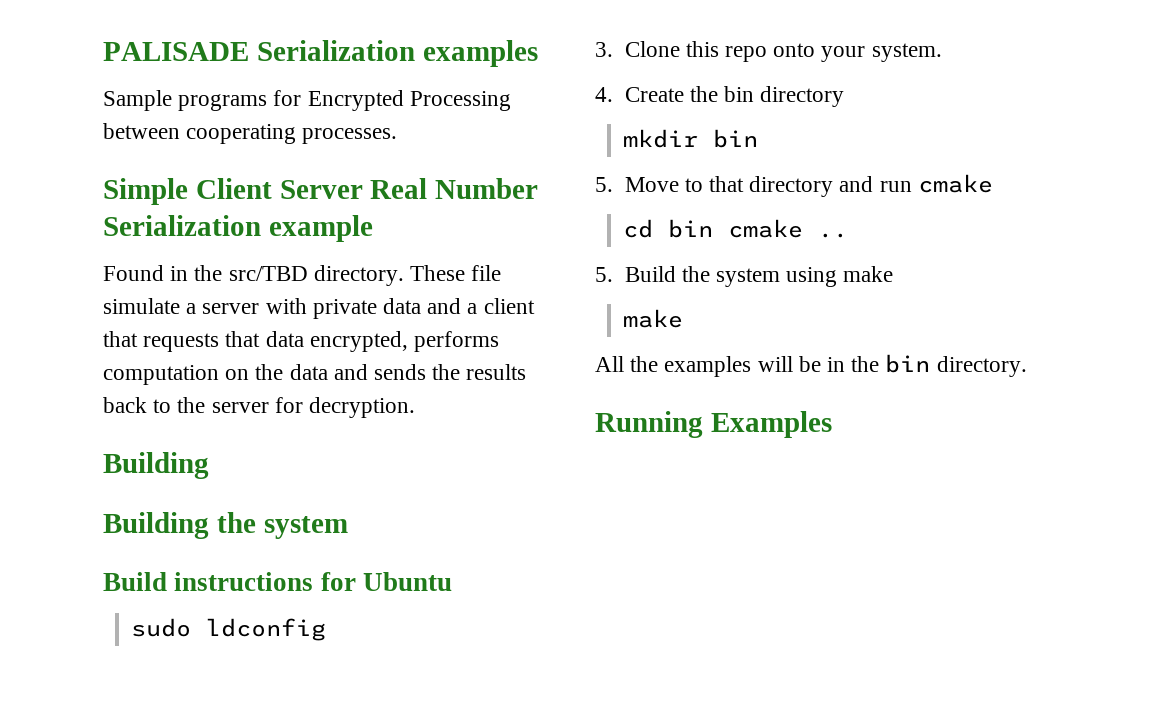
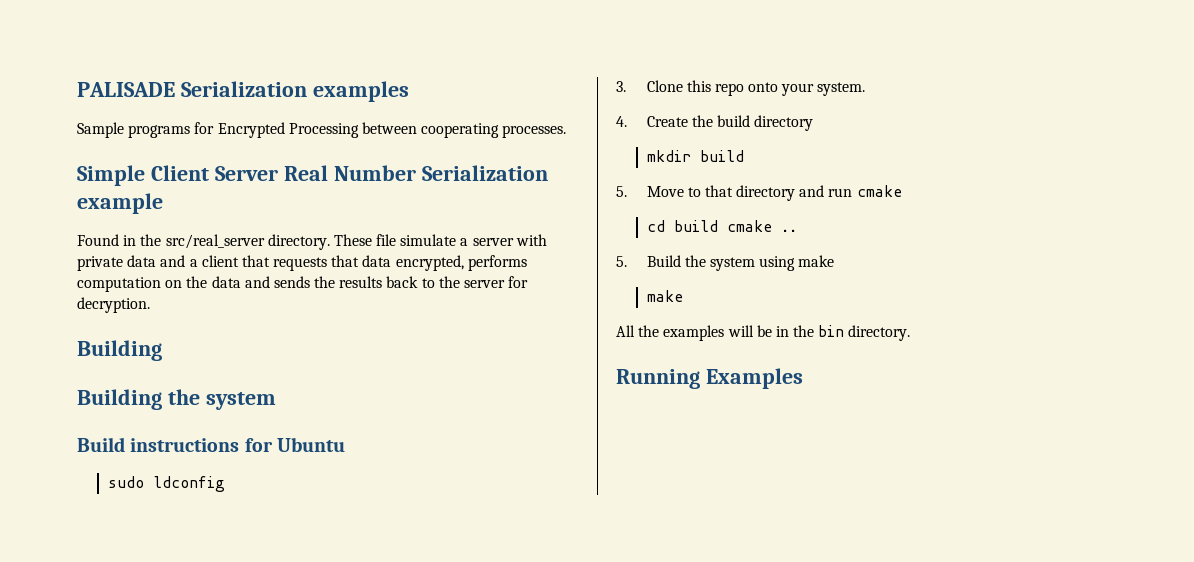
- Found in the src/TBD directory.
+ Found in the src/real_server directory.
- 4. Create the bin directory
+ 4. Create the build directory
- mkdir bin
+ mkdir build
- cd bin cmake ..
+ cd build cmake ..

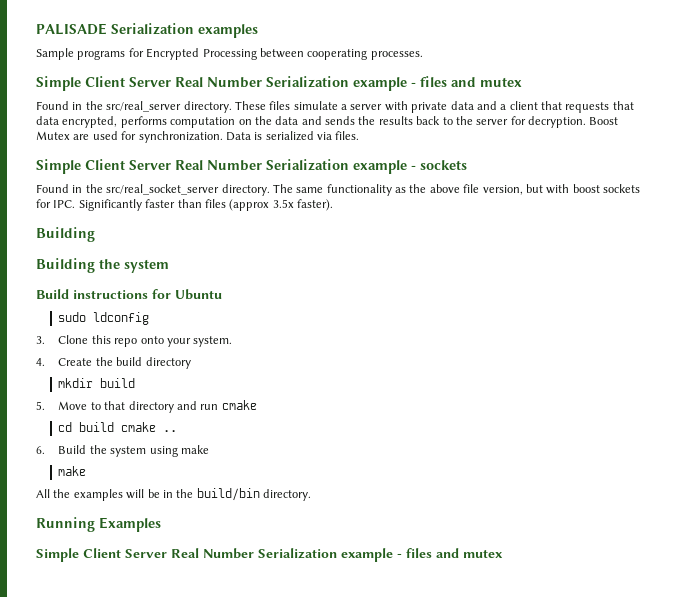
  Sample programs for Encrypted Processing between cooperating processes.
- Simple Client Server Real Number Serialization example
+ Simple Client Server Real Number Serialization example - files and mutex
- These file simulate a server with private data and a client that requests that data encrypted, performs computation on the data and sends the results back to the server for decryption.
+ These files simulate a server with private data and a client that requests that data encrypted, performs computation on the data and sends the results back to the server for decryption. Boost Mutex are used for synchronization. Data is serialized via files.
+ Simple Client Server Real Number Serialization example - sockets
+ Found in the src/real_socket_server directory. The same functionality as the above file version, but with boost sockets for IPC. Significantly faster than files (approx 3.5x faster).
- 5. Build the system using make
+ 6. Build the system using make
- All the examples will be in the bin directory.
+ All the examples will be in the build/bin directory.
  Running Examples
+ Simple Client Server Real Number Serialization example - files and mutex

